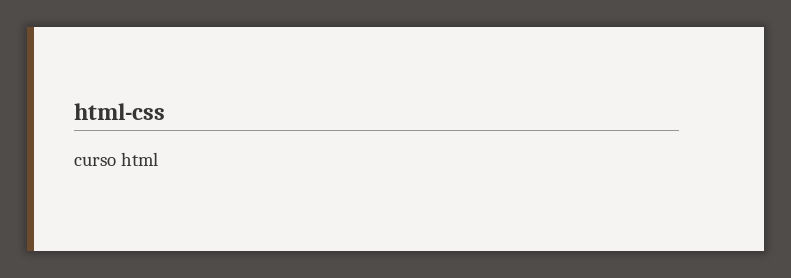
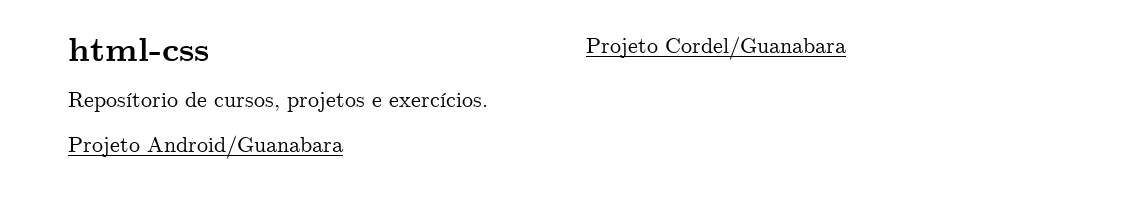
- curso html
+ Reposítorio de cursos, projetos e exercícios.
+ Projeto Android/Guanabara
+ Projeto Cordel/Guanabara

